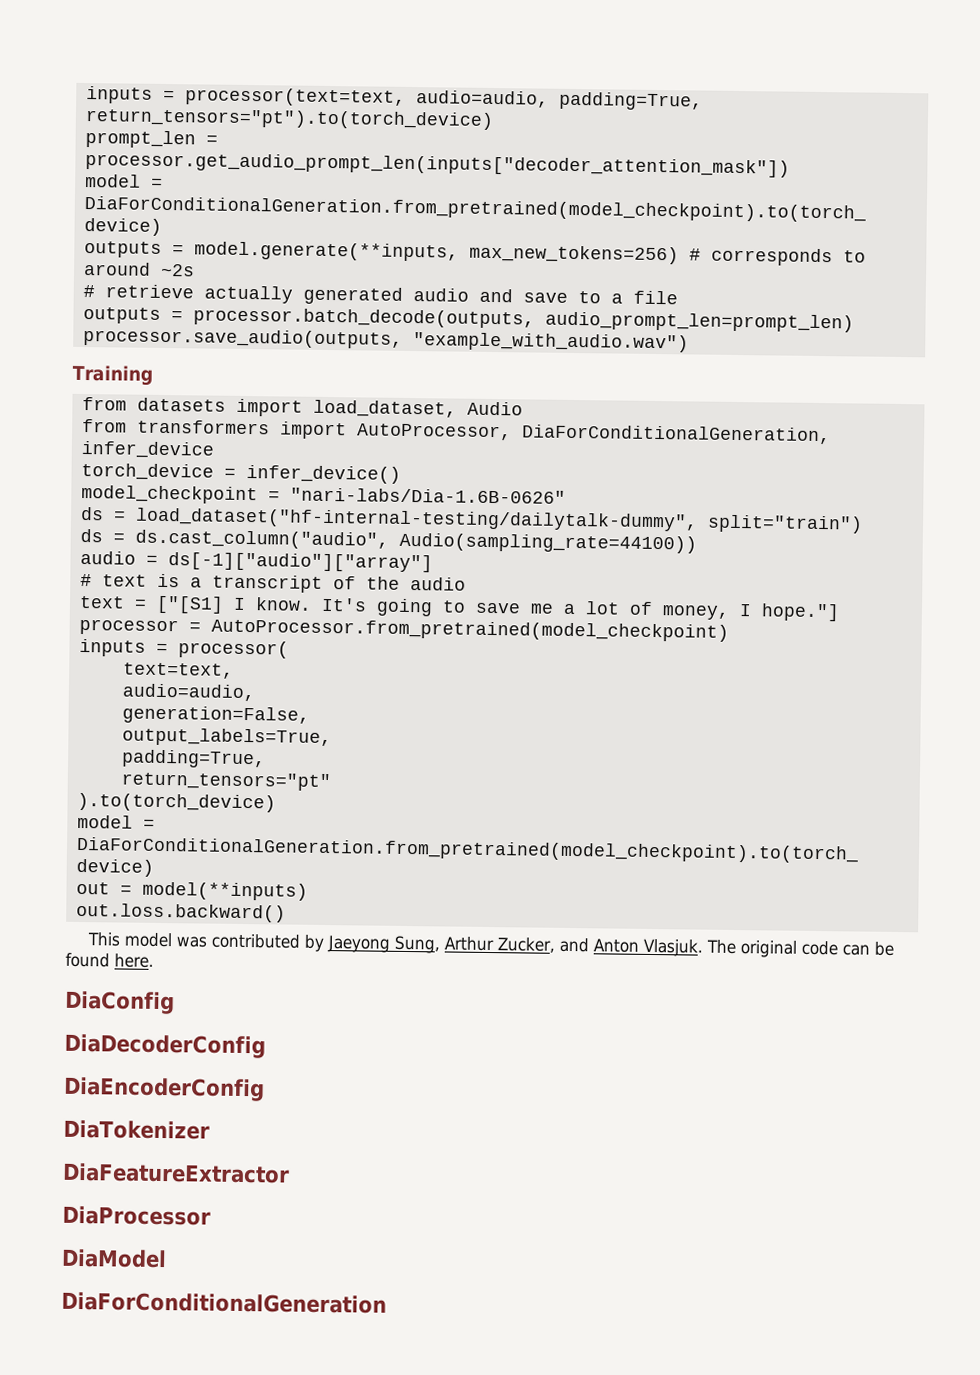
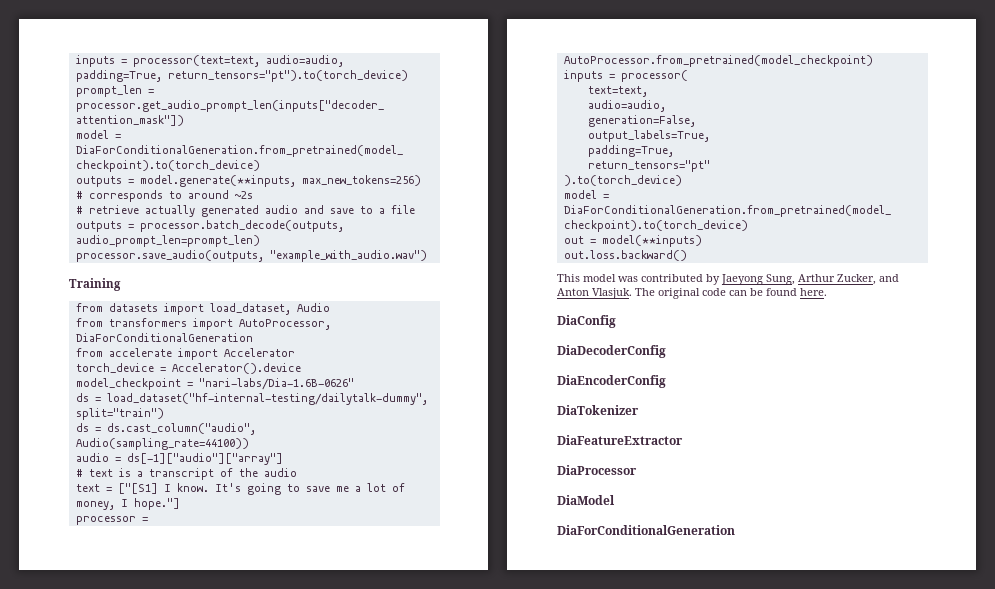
- from transformers import AutoProcessor, DiaForConditionalGeneration, infer_device
+ from transformers import AutoProcessor, DiaForConditionalGeneration
+ from accelerate import Accelerator
- torch_device = infer_device()
+ torch_device = Accelerator().device

